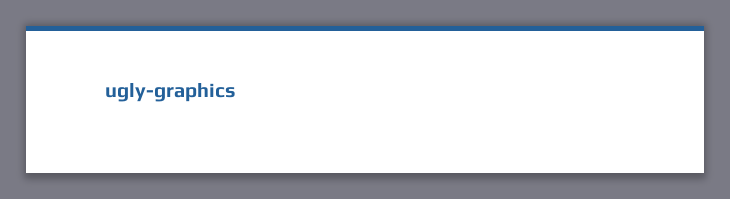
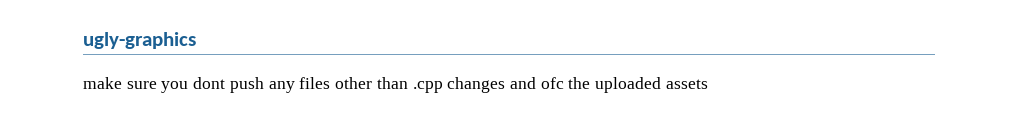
+ make sure you dont push any files other than .cpp changes and ofc the uploaded assets

